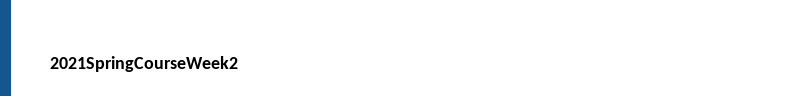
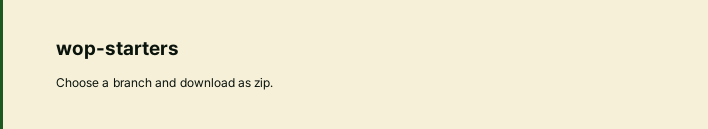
- 2021SpringCourseWeek2
+ wop-starters
+ Choose a branch and download as zip.

